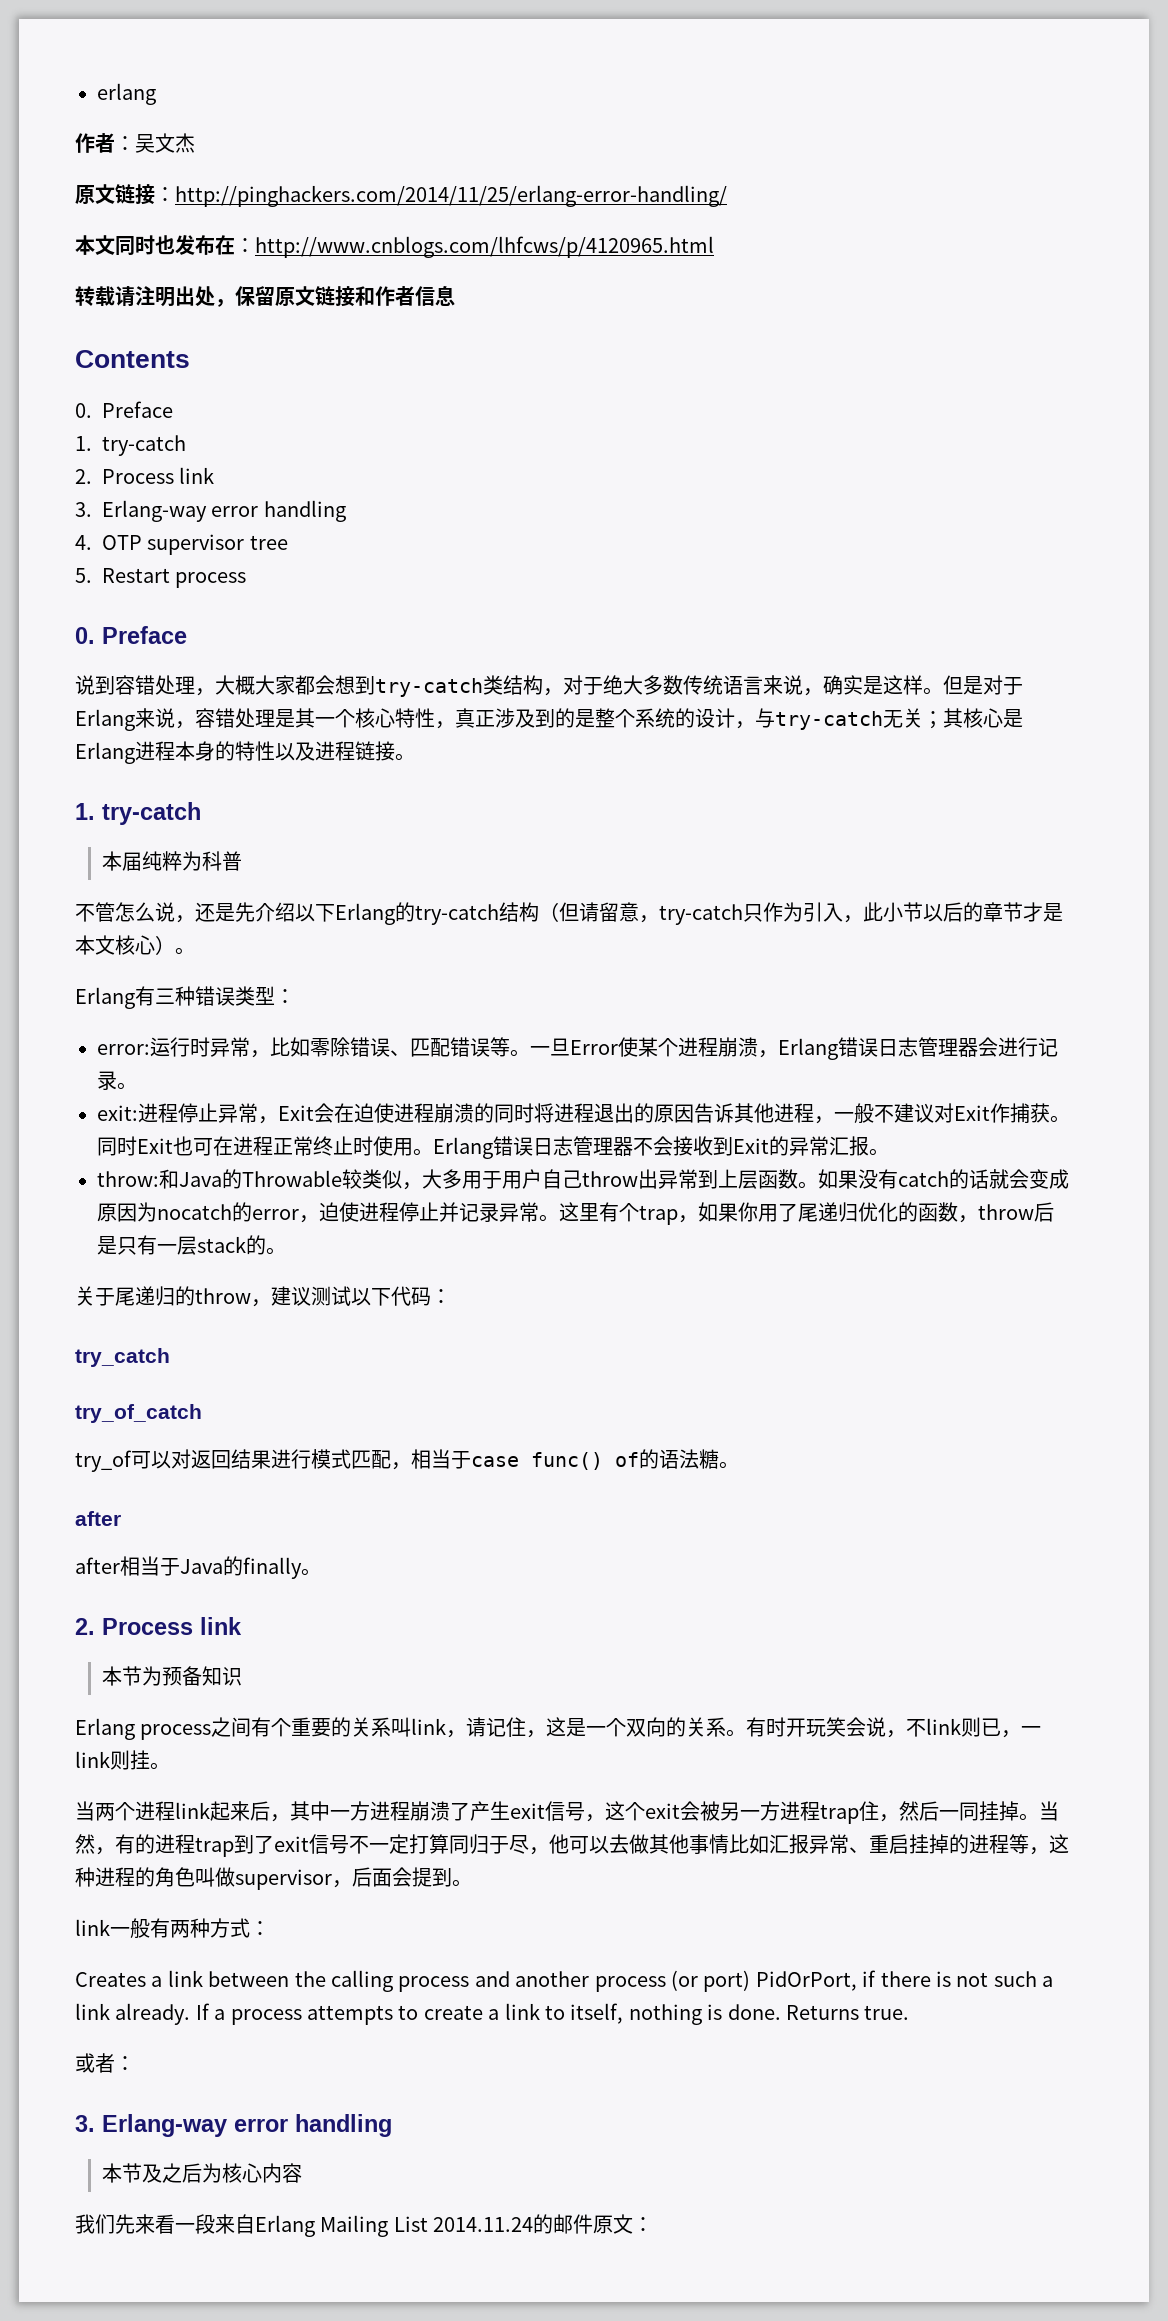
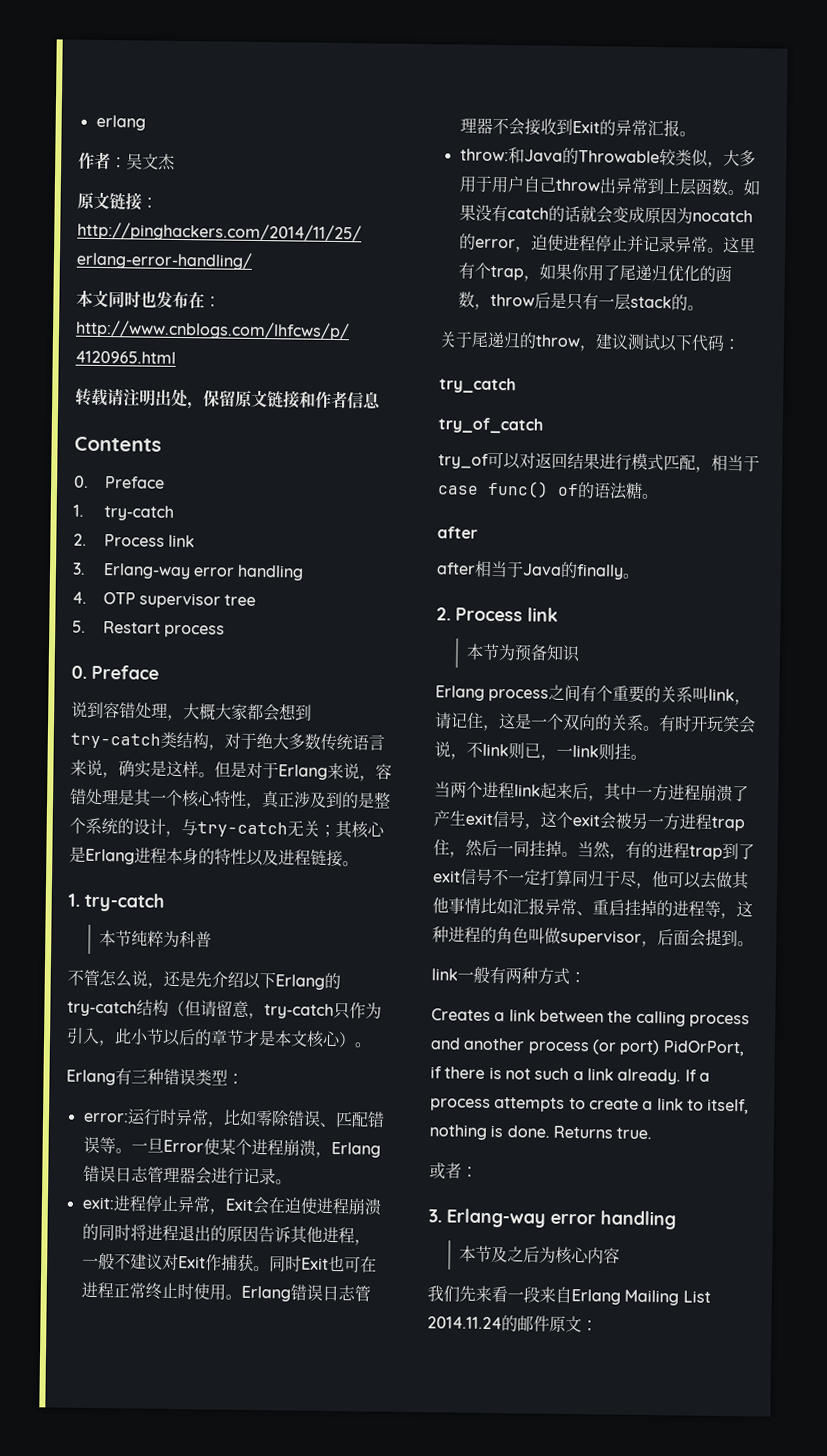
- 本届纯粹为科普
+ 本节纯粹为科普

